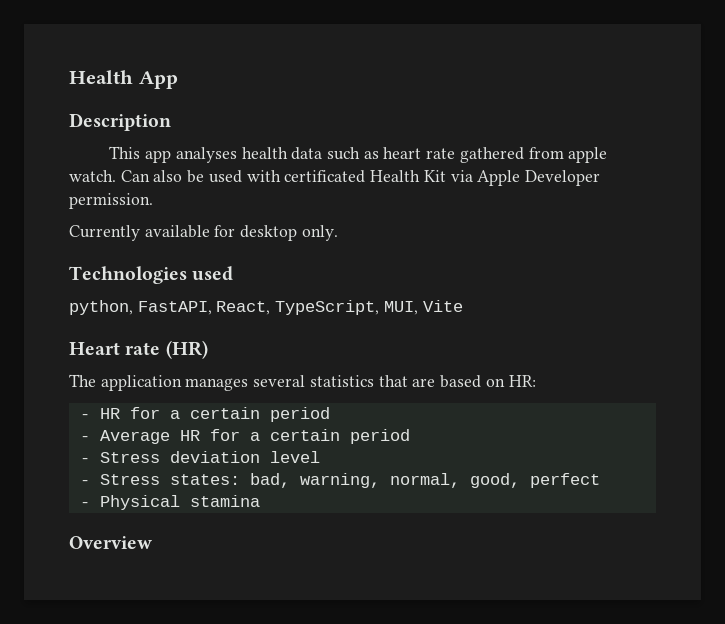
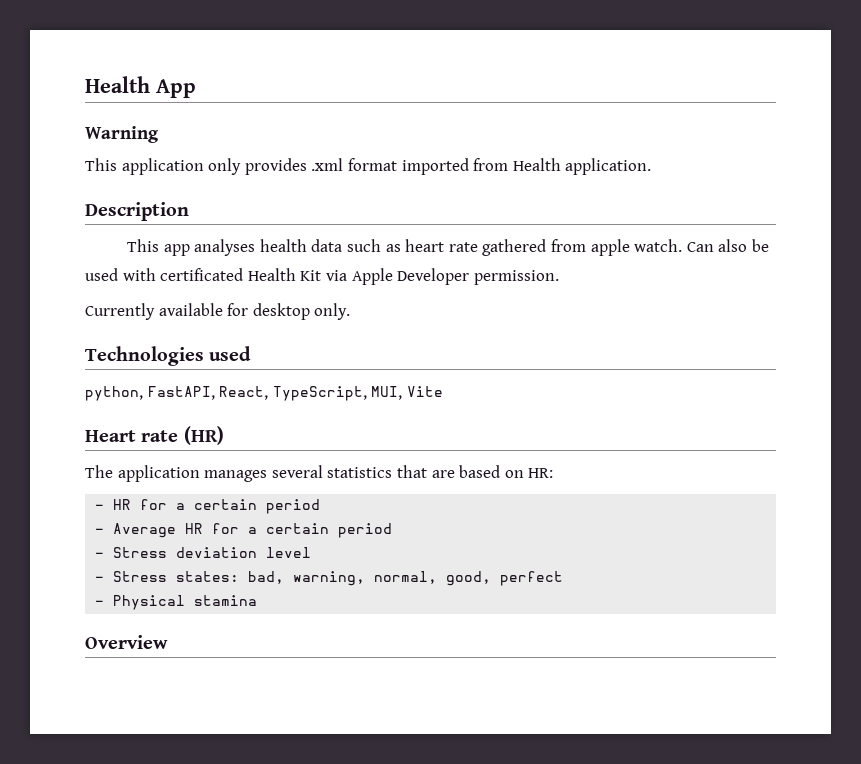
+ Warning
+ This application only provides .xml format imported from Health application.

